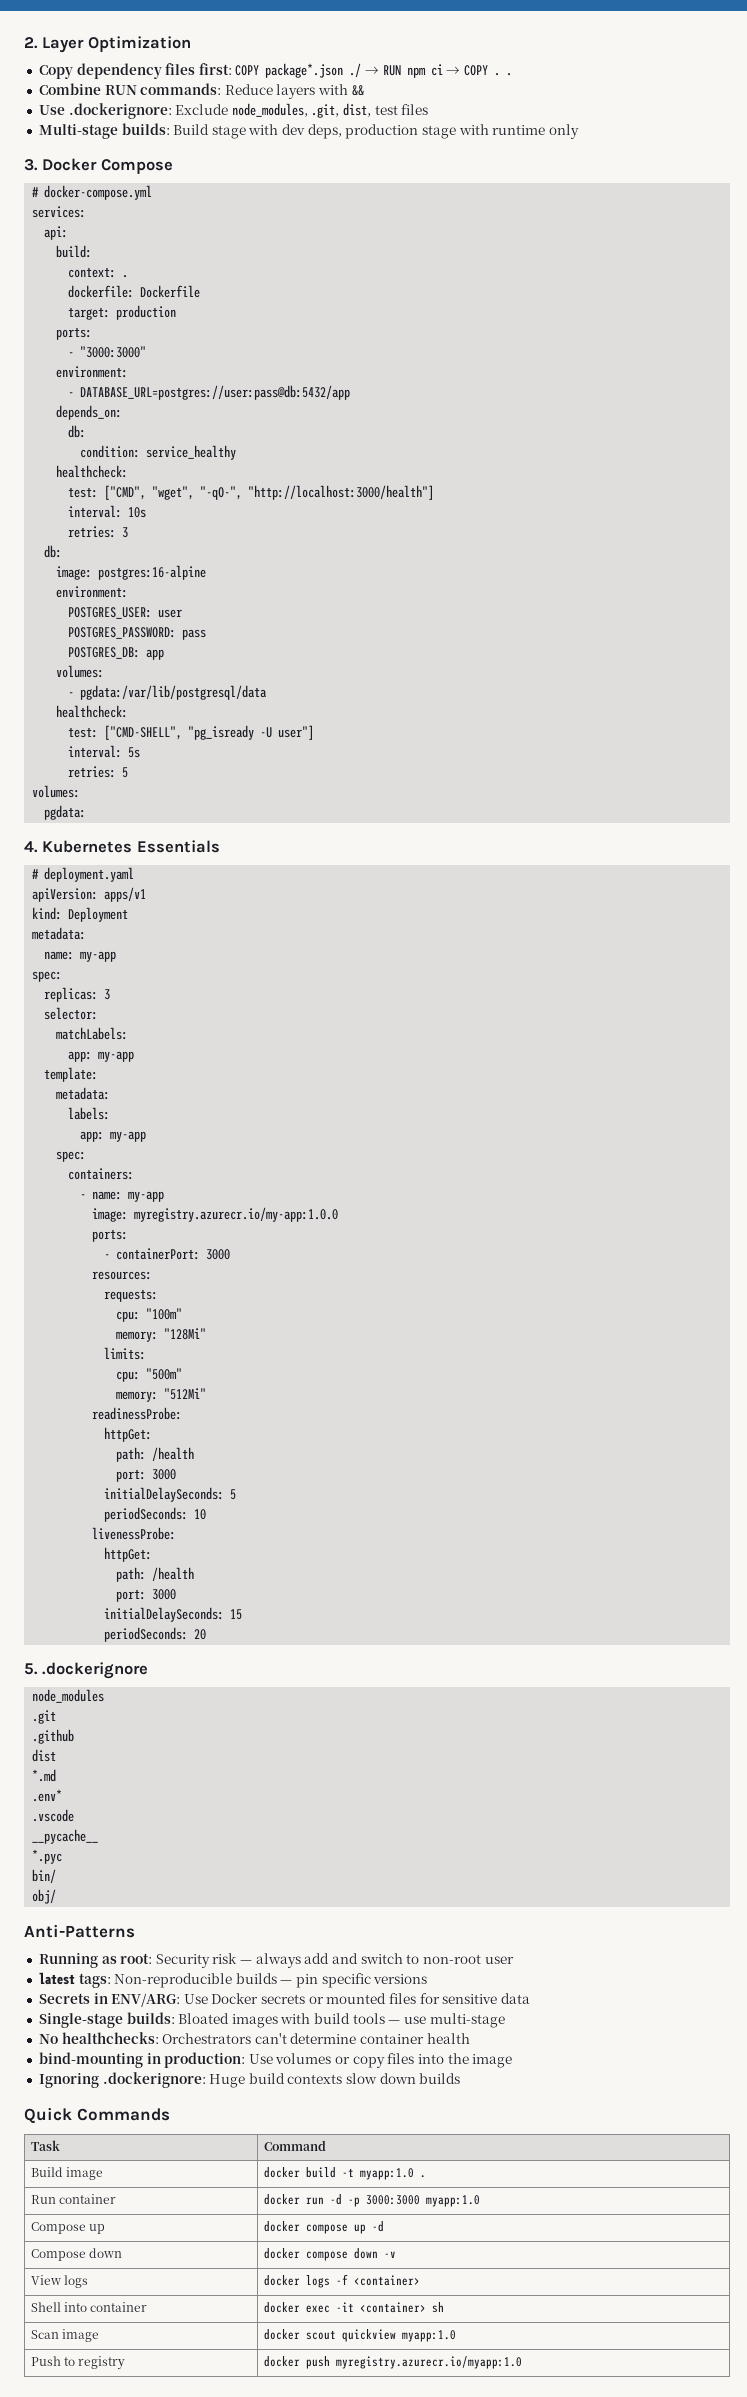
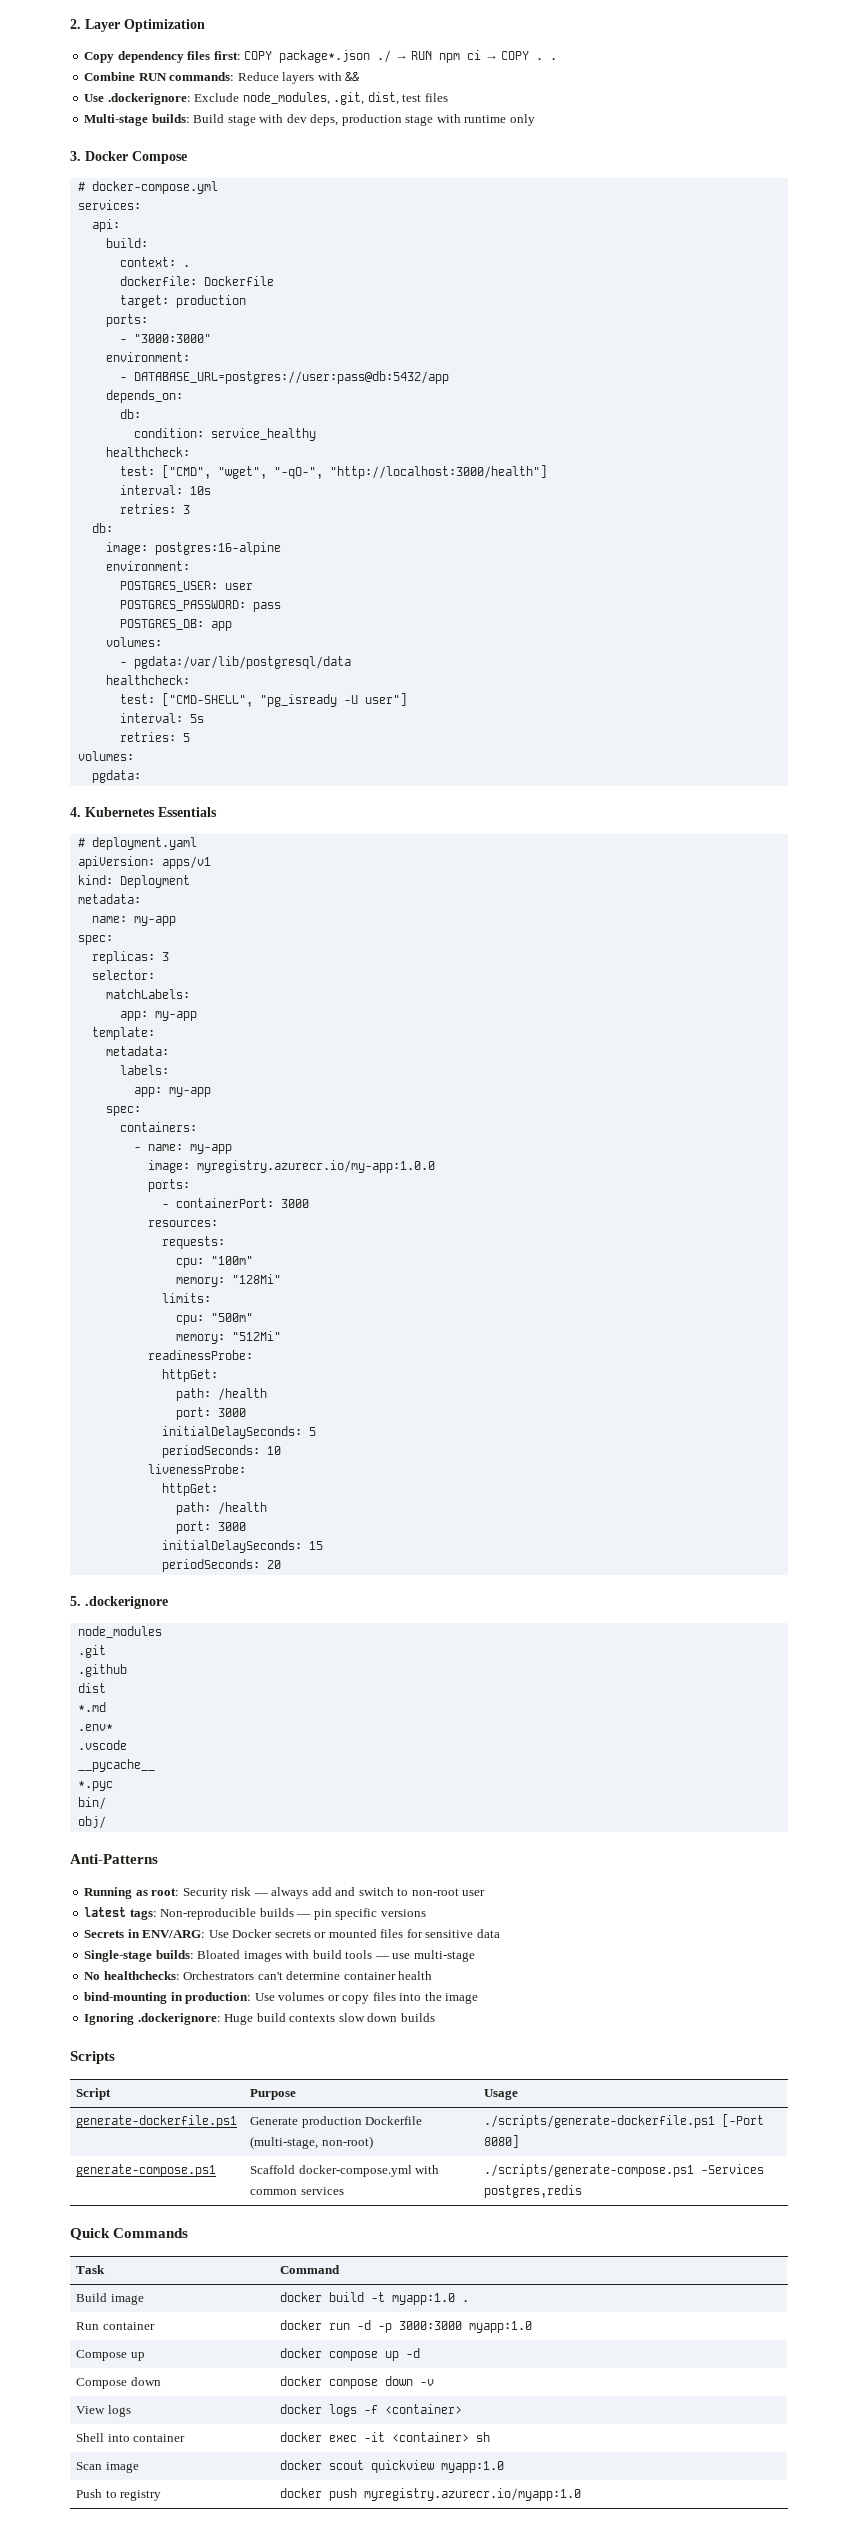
+ Scripts
+ Script | Purpose | Usage
+ generate-dockerfile.ps1 | Generate production Dockerfile (multi-stage, non-root) | ./scripts/generate-dockerfile.ps1 [-Port 8080]
+ generate-compose.ps1 | Scaffold docker-compose.yml with common services | ./scripts/generate-compose.ps1 -Services postgres,redis

